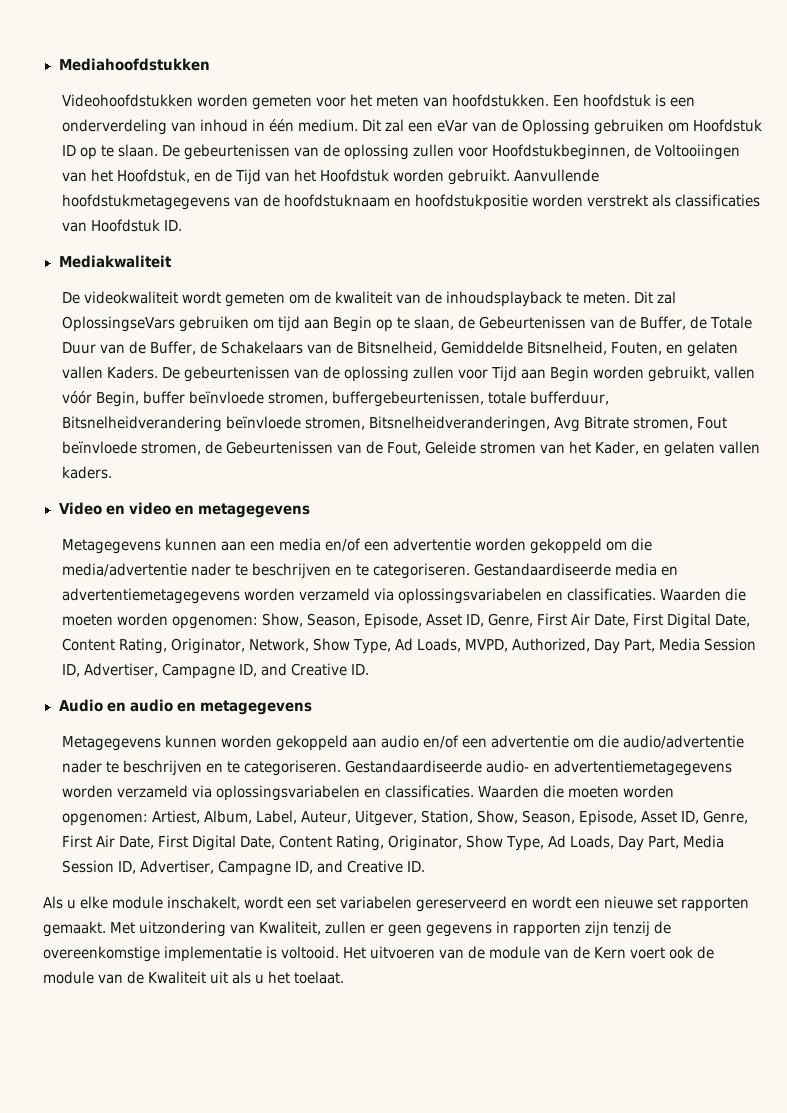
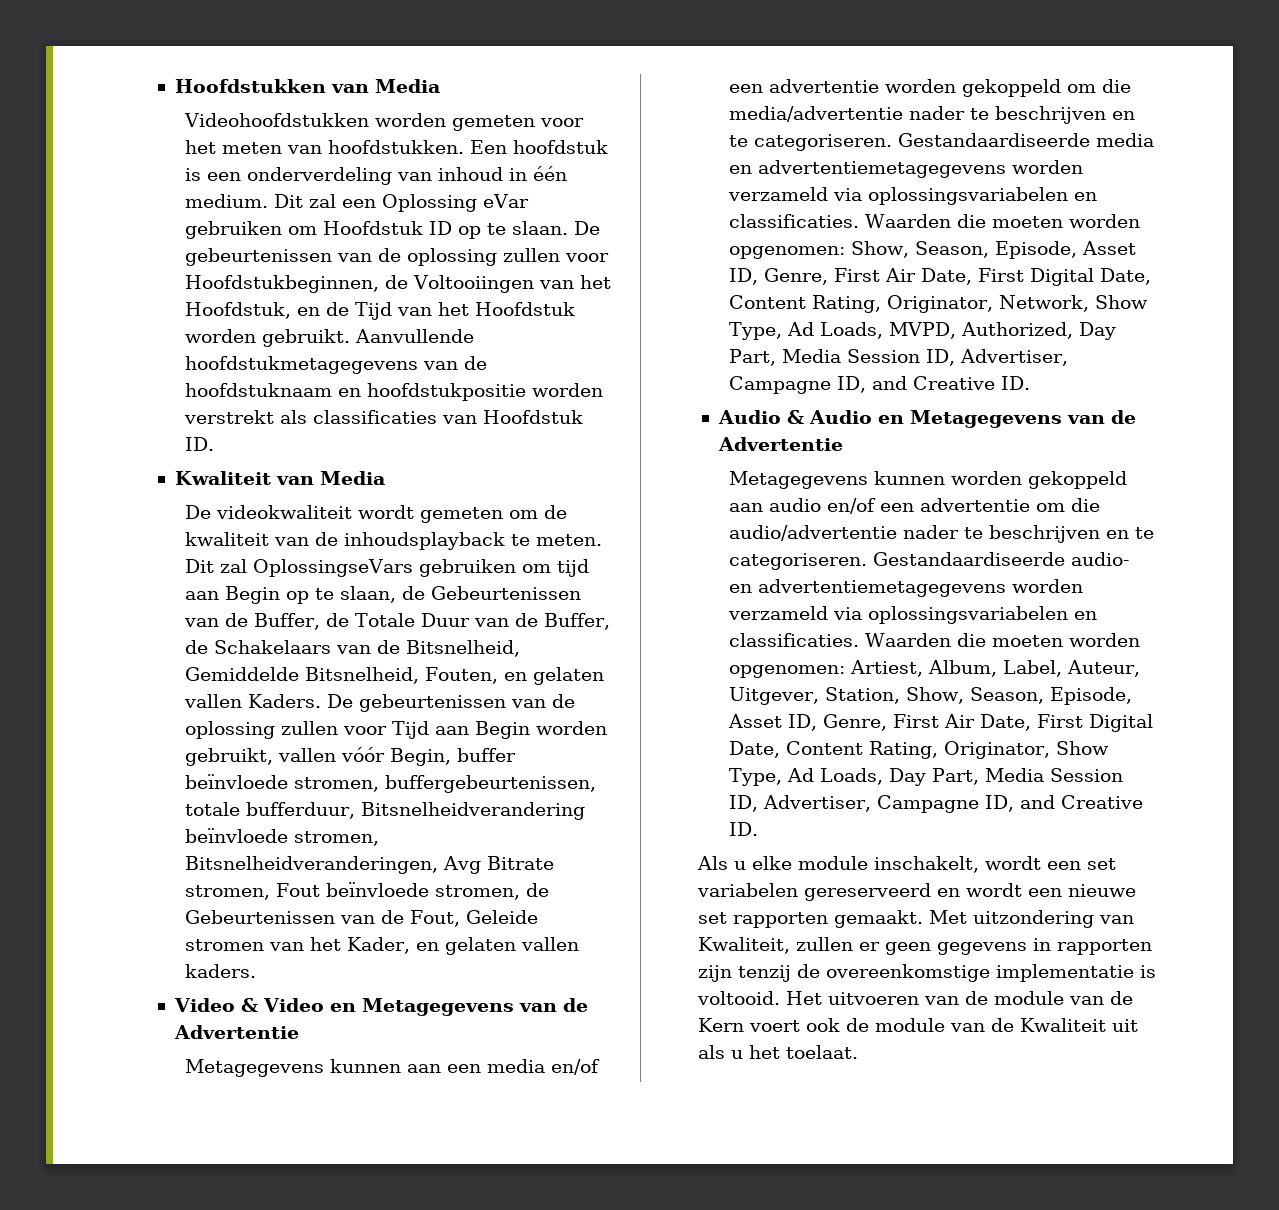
- Mediahoofdstukken
+ Hoofdstukken van Media
- Dit zal een eVar van de Oplossing gebruiken om Hoofdstuk ID op te slaan.
+ Dit zal een Oplossing eVar gebruiken om Hoofdstuk ID op te slaan.
- Mediakwaliteit
+ Kwaliteit van Media
- Video en video en metagegevens
+ Video & Video en Metagegevens van de Advertentie
- Audio en audio en metagegevens
+ Audio & Audio en Metagegevens van de Advertentie

